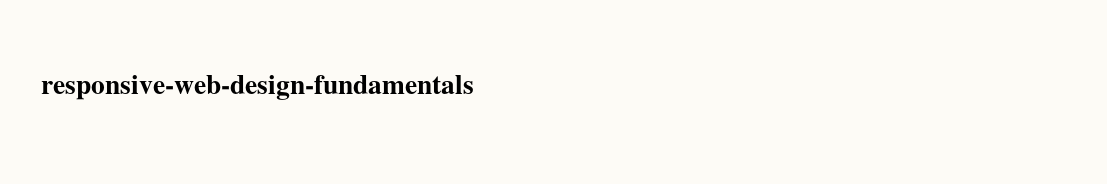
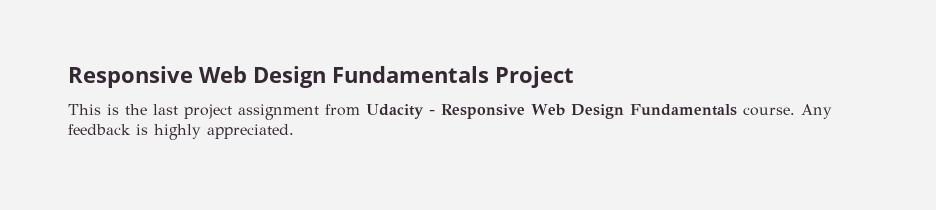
- responsive-web-design-fundamentals
+ Responsive Web Design Fundamentals Project
+ This is the last project assignment from Udacity - Responsive Web Design Fundamentals course. Any feedback is highly appreciated.

